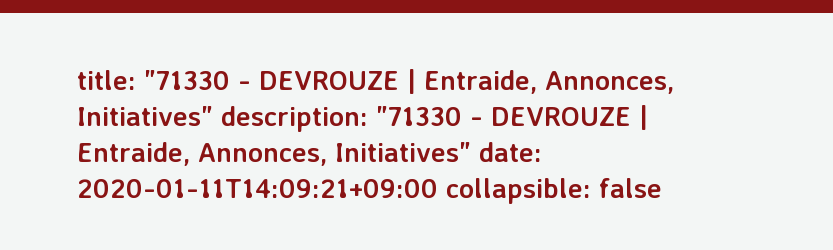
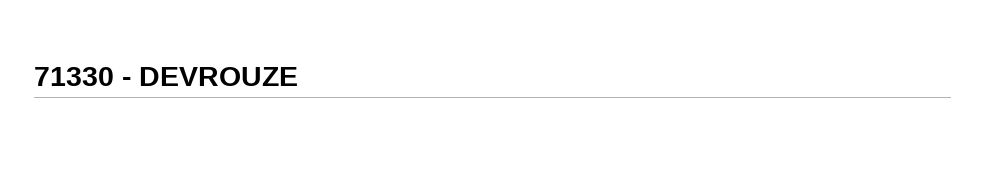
- title: "71330 - DEVROUZE | Entraide, Annonces, Initiatives" description: "71330 - DEVROUZE | Entraide, Annonces, Initiatives" date: 2020-01-11T14:09:21+09:00 collapsible: false
+ 71330 - DEVROUZE

